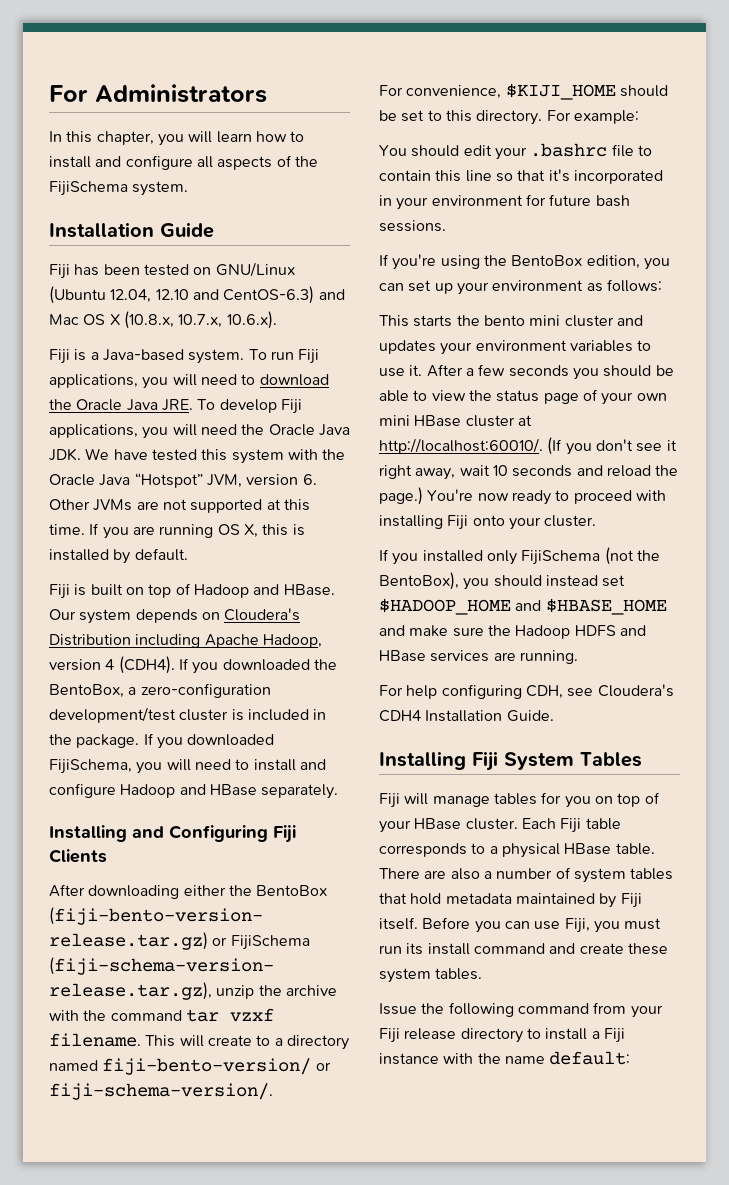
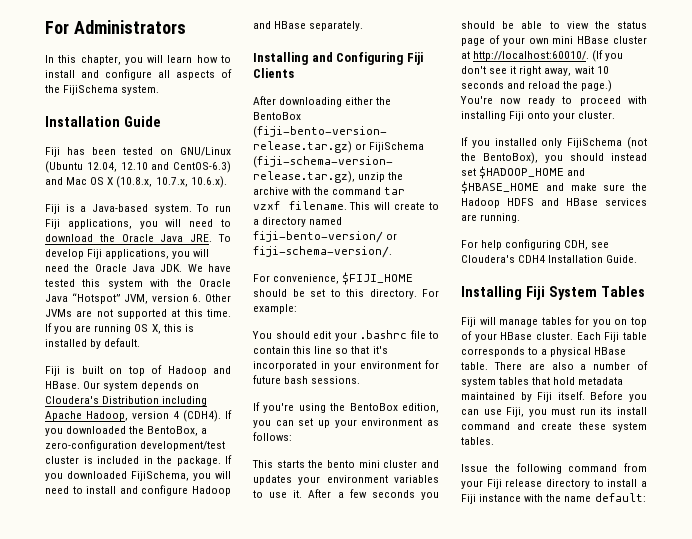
- For convenience, $KIJI_HOME should be set to this directory.
+ For convenience, $FIJI_HOME should be set to this directory.

